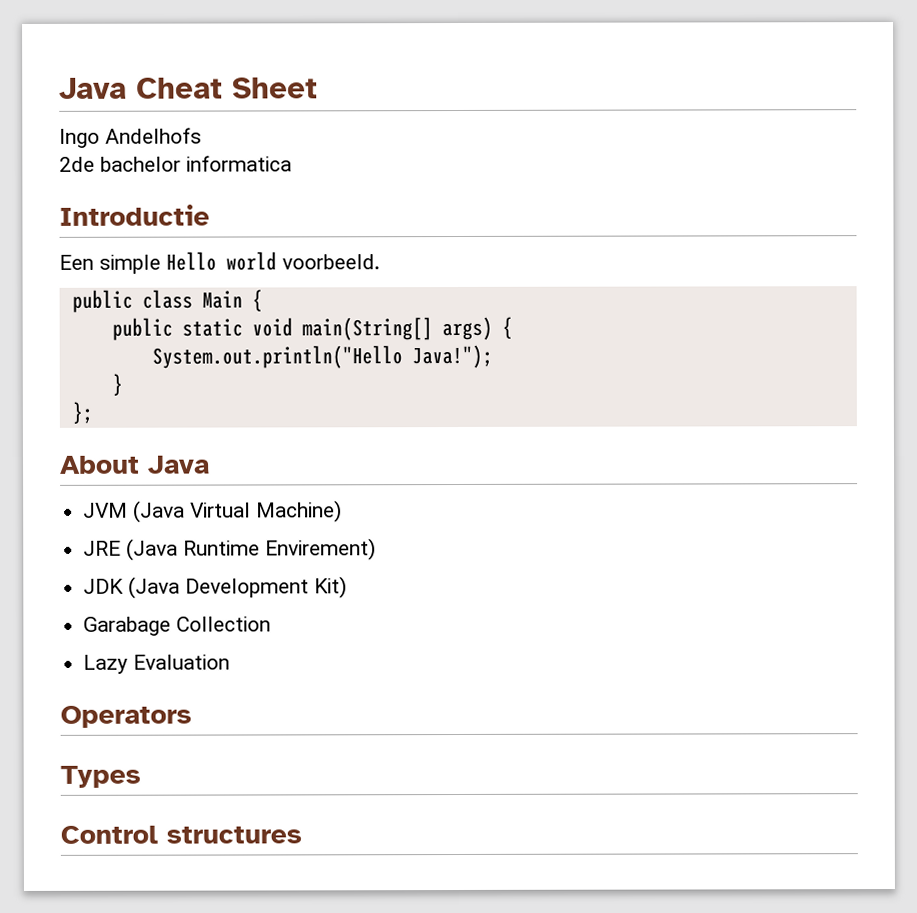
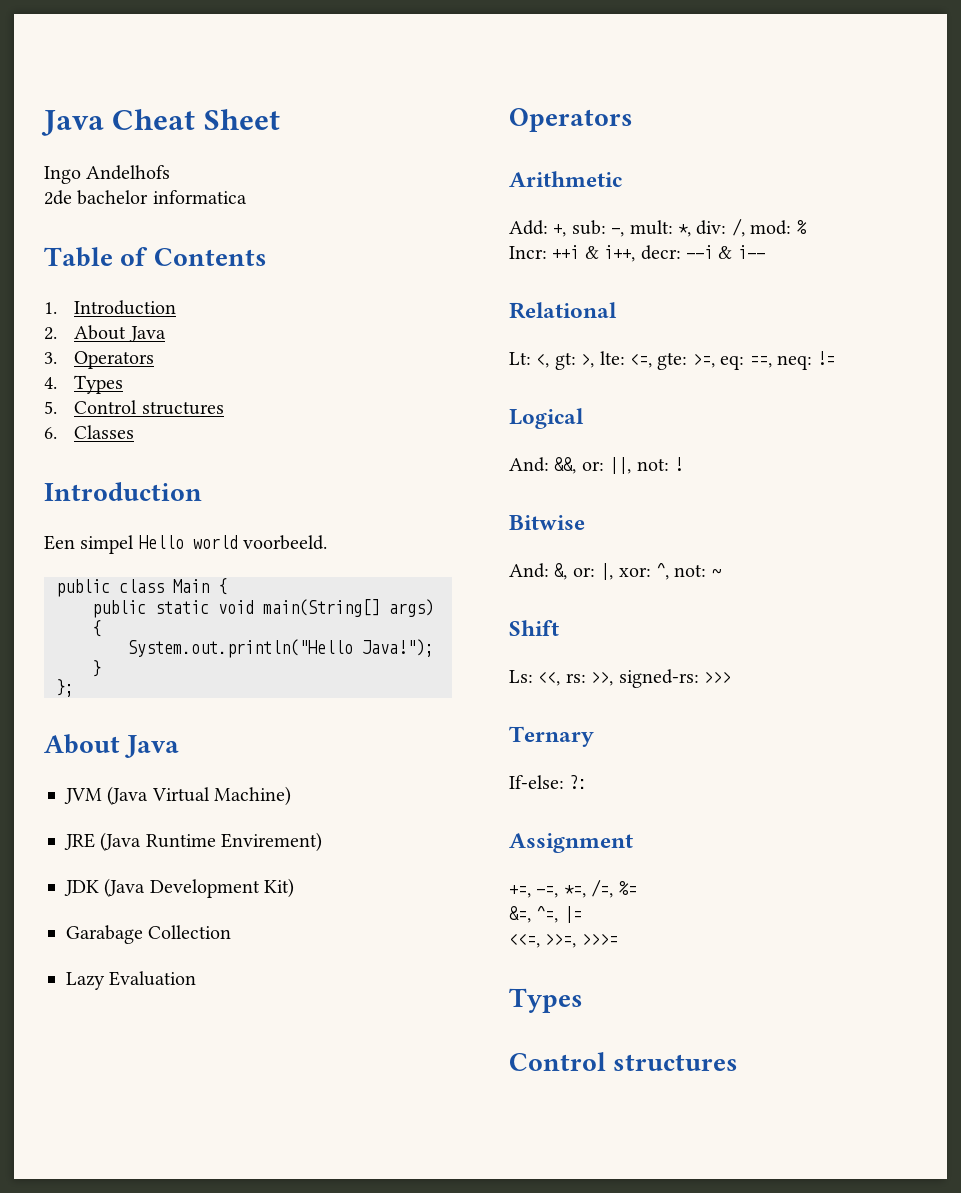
- Introductie
+ Table of Contents
+ 1. Introduction
+ 2. About Java
+ 3. Operators
+ 4. Types
+ 5. Control structures
+ 6. Classes
+ Introduction
- Een simple Hello world voorbeeld.
+ Een simpel Hello world voorbeeld.
+ Arithmetic
+ Add: +, sub: -, mult: *, div: /, mod: %
+ Incr: ++i & i++, decr: --i & i--
+ Relational
+ Lt: <, gt: >, lte: <=, gte: >=, eq: ==, neq: !=
+ Logical
+ And: &&, or: ||, not: !
+ Bitwise
+ And: &, or: |, xor: ^, not: ~
+ Shift
+ Ls: <<, rs: >>, signed-rs: >>>
+ Ternary
+ If-else: ?:
+ Assignment
+ +=, -=, *=, /=, %=
+ &=, ^=, |=
+ <<=, >>=, >>>=

